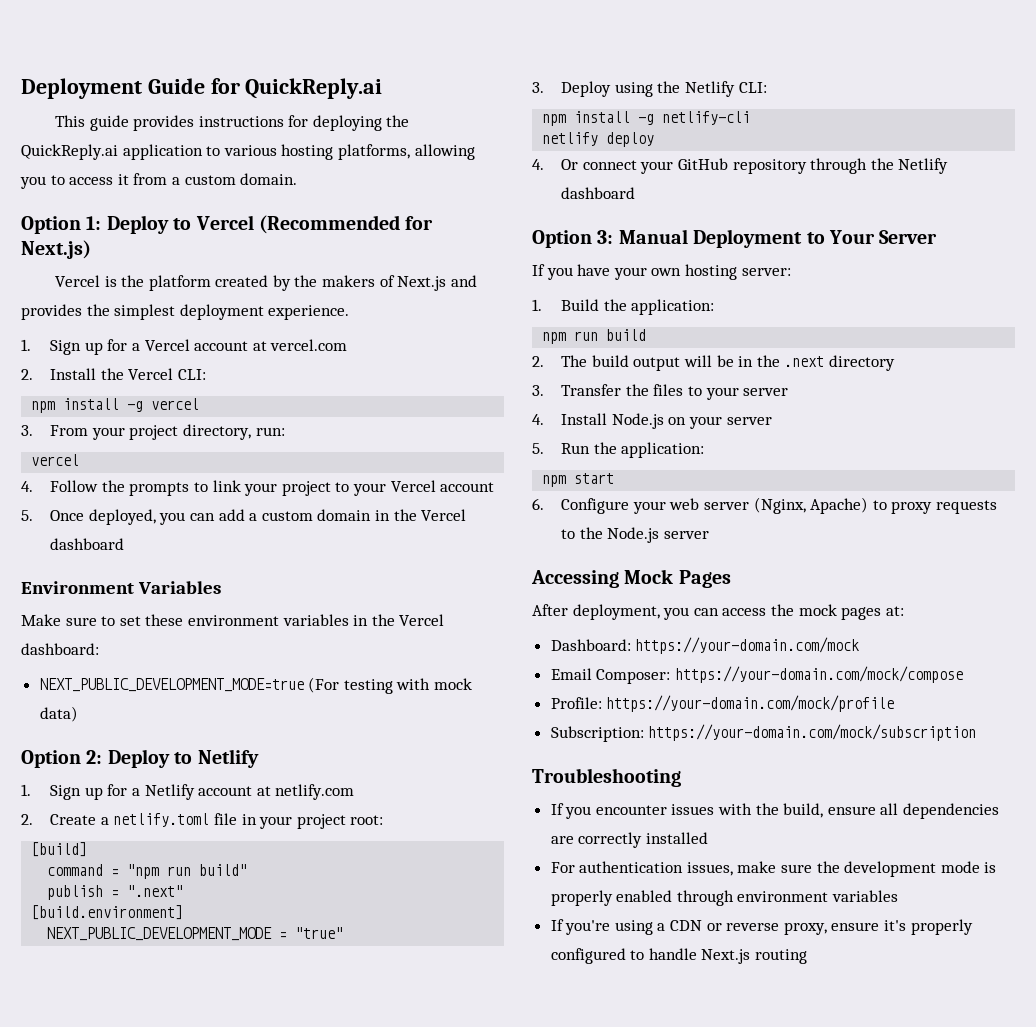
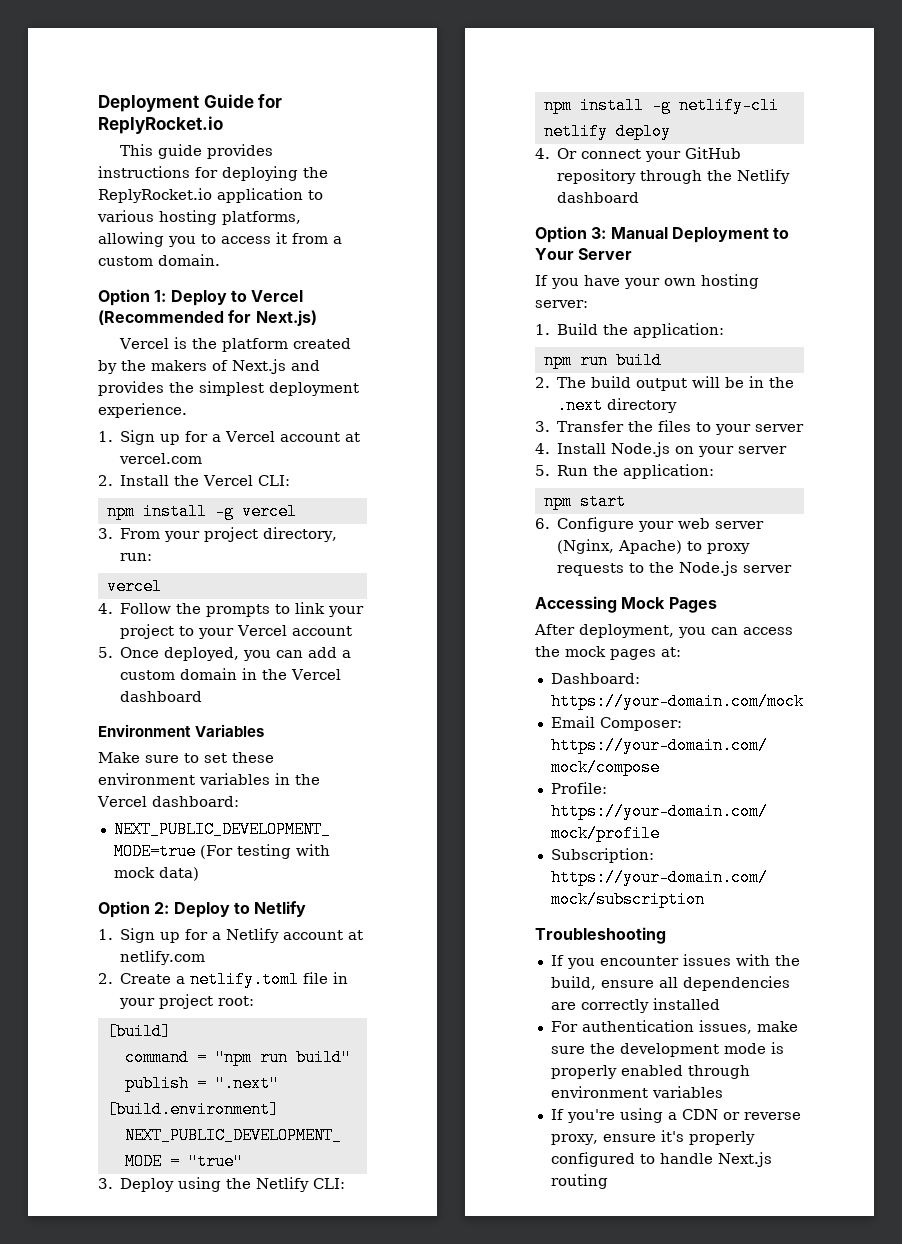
- Deployment Guide for QuickReply.ai
+ Deployment Guide for ReplyRocket.io
- This guide provides instructions for deploying the QuickReply.ai application to various hosting platforms, allowing you to access it from a custom domain.
+ This guide provides instructions for deploying the ReplyRocket.io application to various hosting platforms, allowing you to access it from a custom domain.

